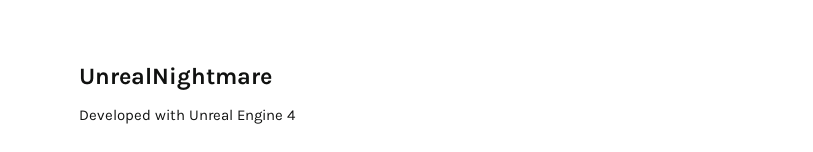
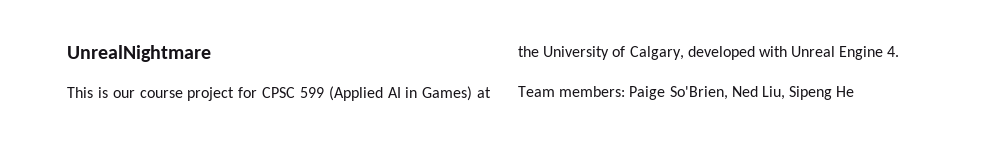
- Developed with Unreal Engine 4
+ This is our course project for CPSC 599 (Applied AI in Games) at the University of Calgary, developed with Unreal Engine 4.
+ Team members: Paige So'Brien, Ned Liu, Sipeng He

